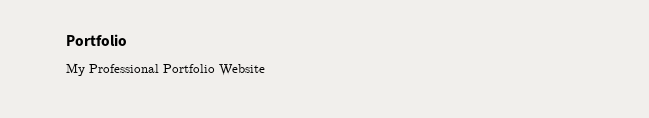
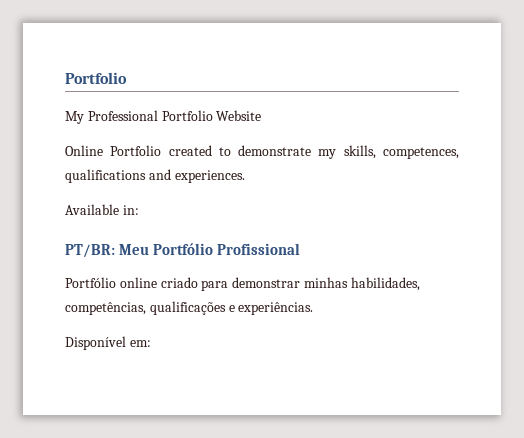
+ Online Portfolio created to demonstrate my skills, competences, qualifications and experiences.
+ Available in:
+ PT/BR: Meu Portfólio Profissional
+ Portfólio online criado para demonstrar minhas habilidades, competências, qualificações e experiências.
+ Disponível em:

